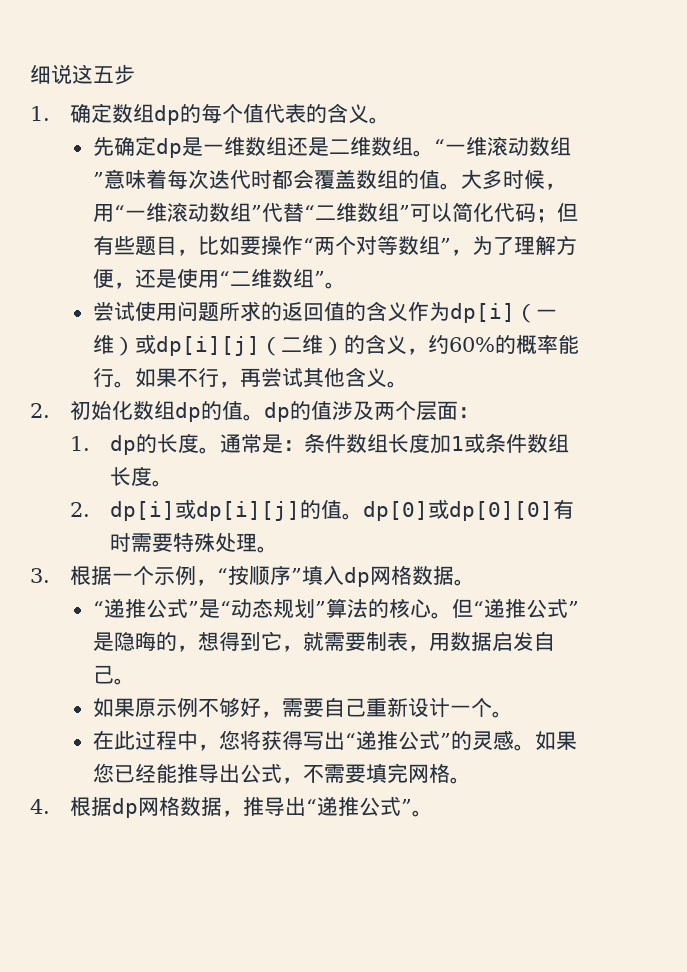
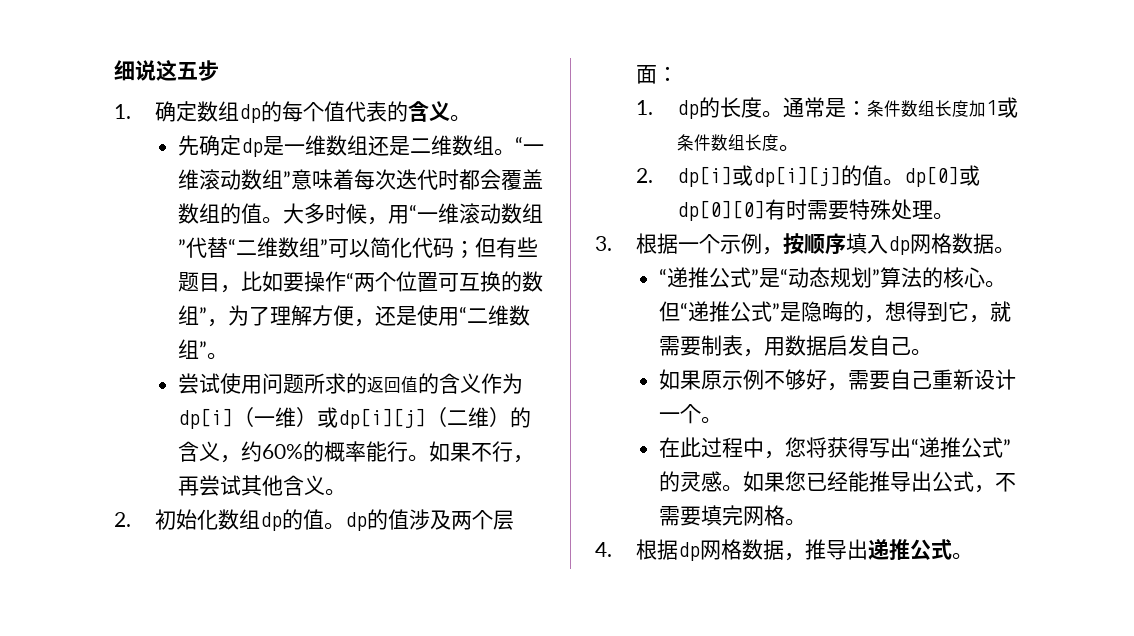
- 大多时候，用“一维滚动数组”代替“二维数组”可以简化代码；但有些题目，比如要操作“两个对等数组”，为了理解方便，还是使用“二维数组”。
+ 大多时候，用“一维滚动数组”代替“二维数组”可以简化代码；但有些题目，比如要操作“两个位置可互换的数组”，为了理解方便，还是使用“二维数组”。
- 3.根据一个示例，“按顺序”填入dp网格数据。
+ 3.根据一个示例，按顺序填入dp网格数据。
- 4.根据dp网格数据，推导出“递推公式”。
+ 4.根据dp网格数据，推导出递推公式。

